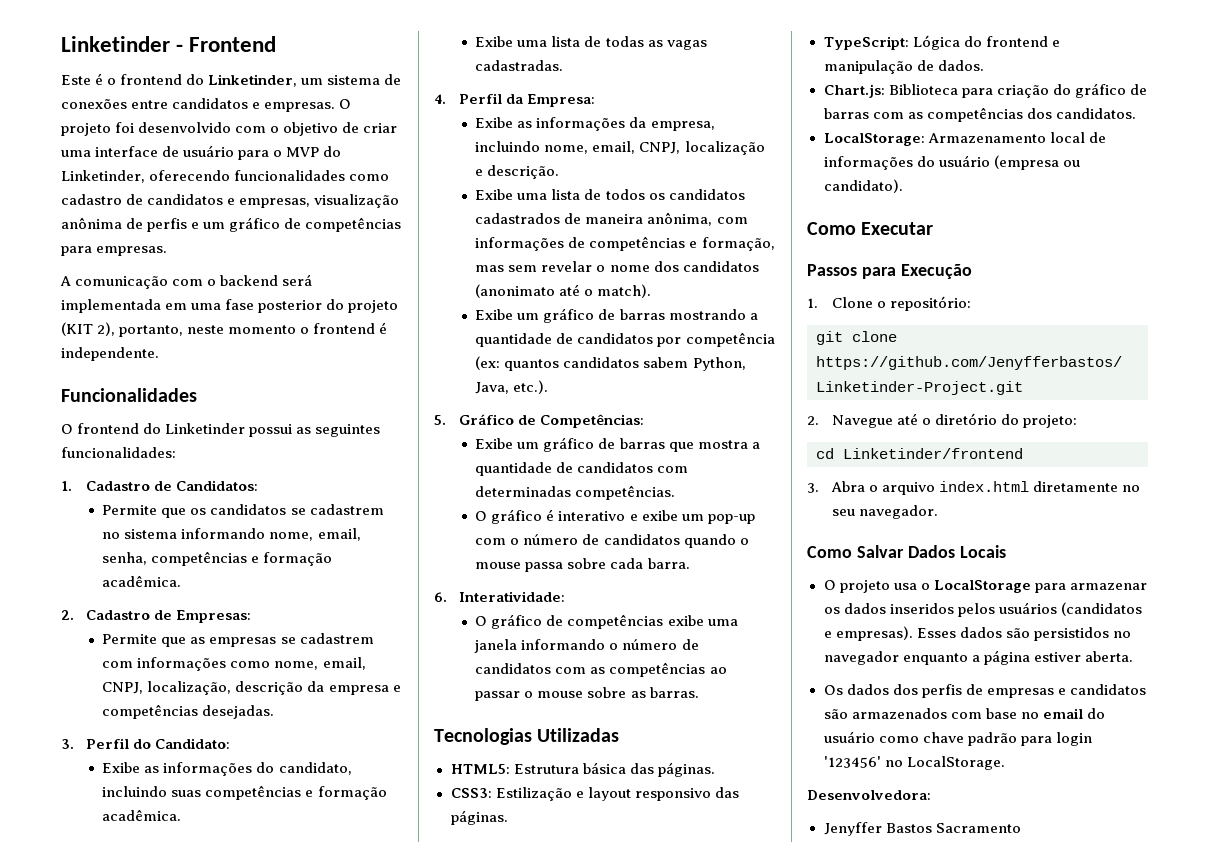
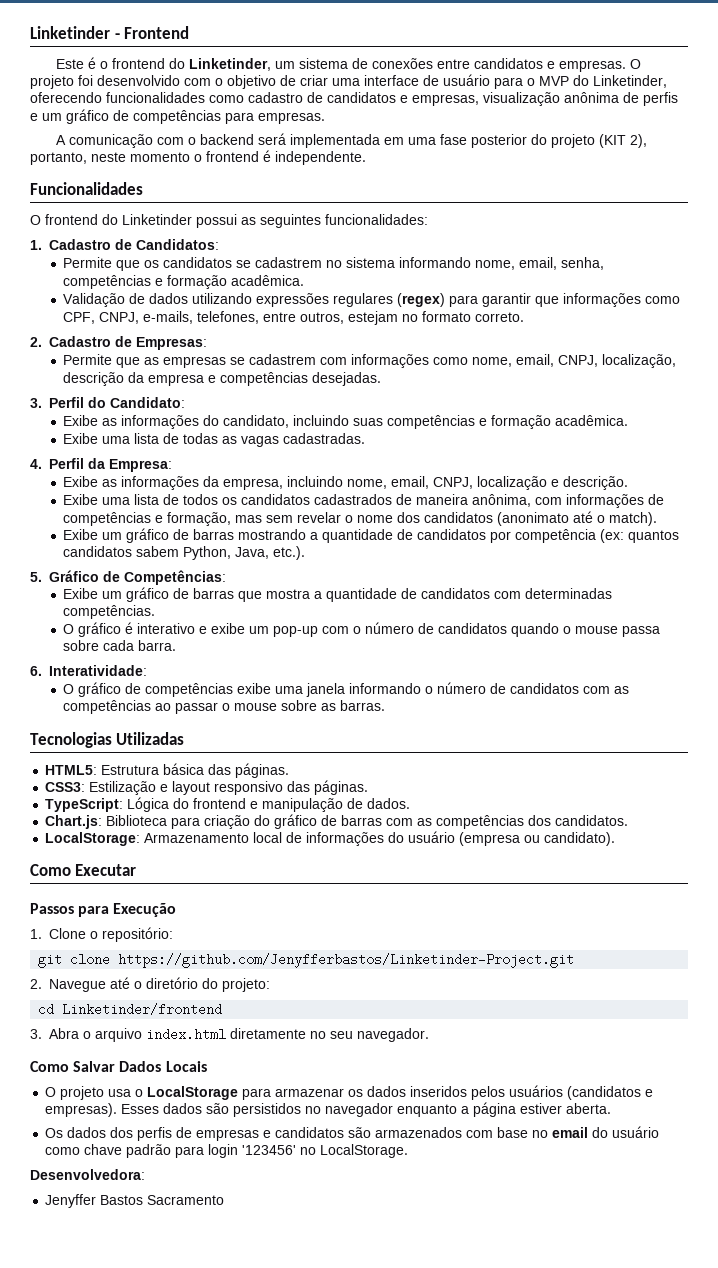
+ Validação de dados utilizando expressões regulares (regex) para garantir que informações como CPF, CNPJ, e-mails, telefones, entre outros, estejam no formato correto.

